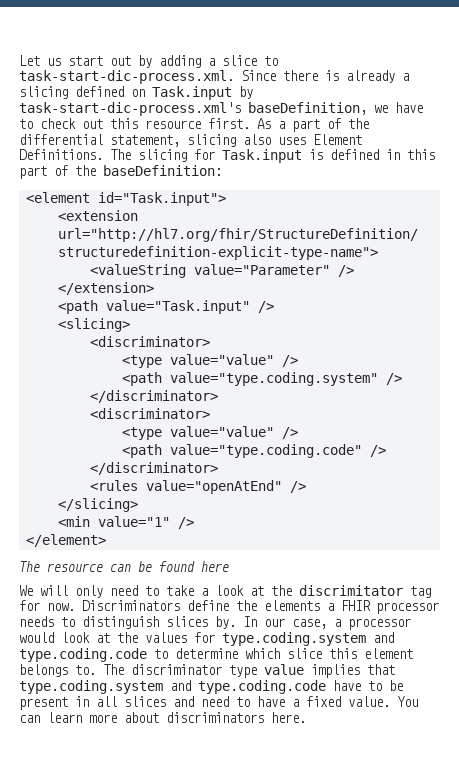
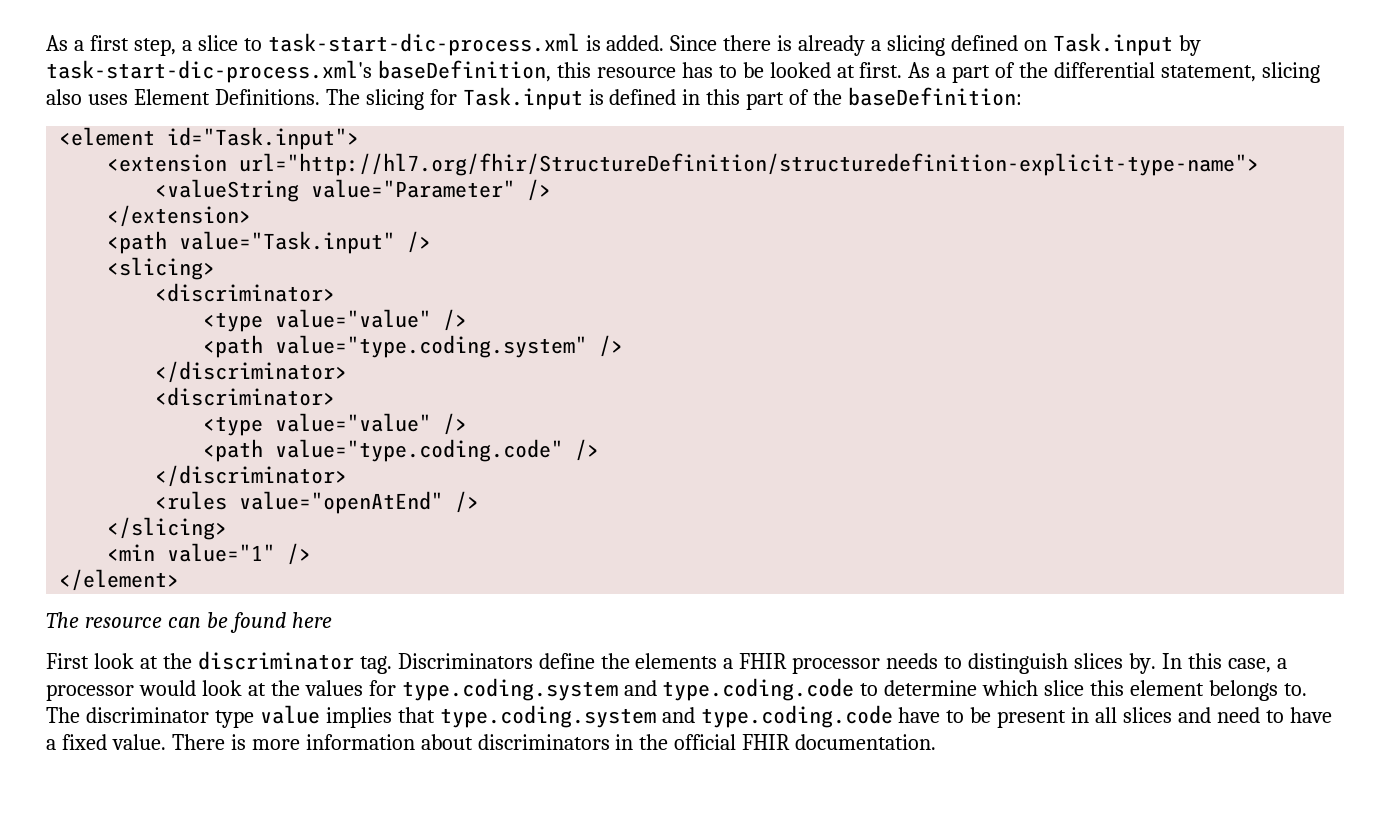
- Let us start out by adding a slice to task-start-dic-process.xml. Since there is already a slicing defined on Task.input by task-start-dic-process.xml's baseDefinition, we have to check out this resource first.
+ As a first step, a slice to task-start-dic-process.xml is added. Since there is already a slicing defined on Task.input by task-start-dic-process.xml's baseDefinition, this resource has to be looked at first.
- We will only need to take a look at the discrimitator tag for now.
+ First look at the discriminator tag.
- In our case, a processor would look at the values for type.coding.system and type.coding.code to determine which slice this element belongs to.
+ In this case, a processor would look at the values for type.coding.system and type.coding.code to determine which slice this element belongs to.
- You can learn more about discriminators here.
+ There is more information about discriminators in the official FHIR documentation.

